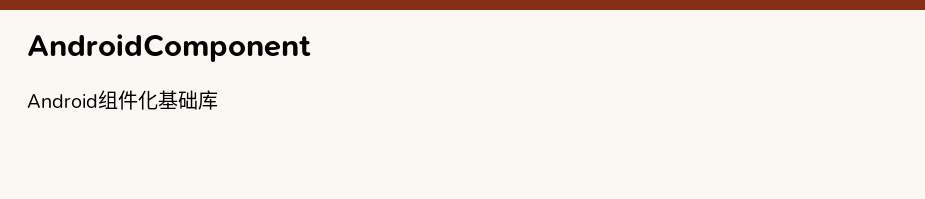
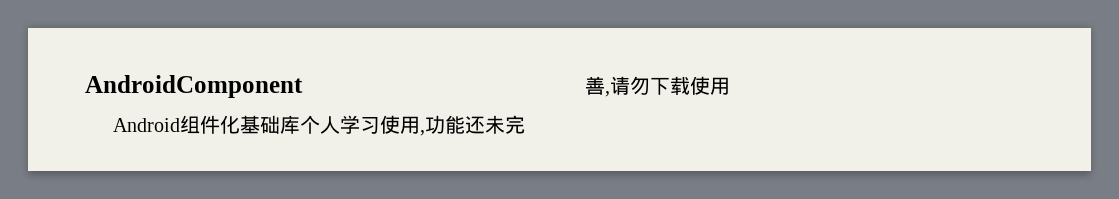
- Android组件化基础库
+ Android组件化基础库个人学习使用,功能还未完善,请勿下载使用

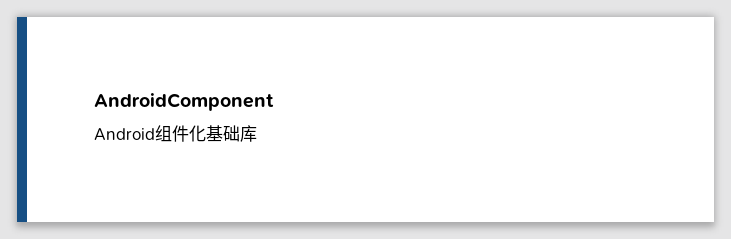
- Android组件化基础库个人学习使用,功能还未完善,请勿下载使用
+ Android组件化基础库

